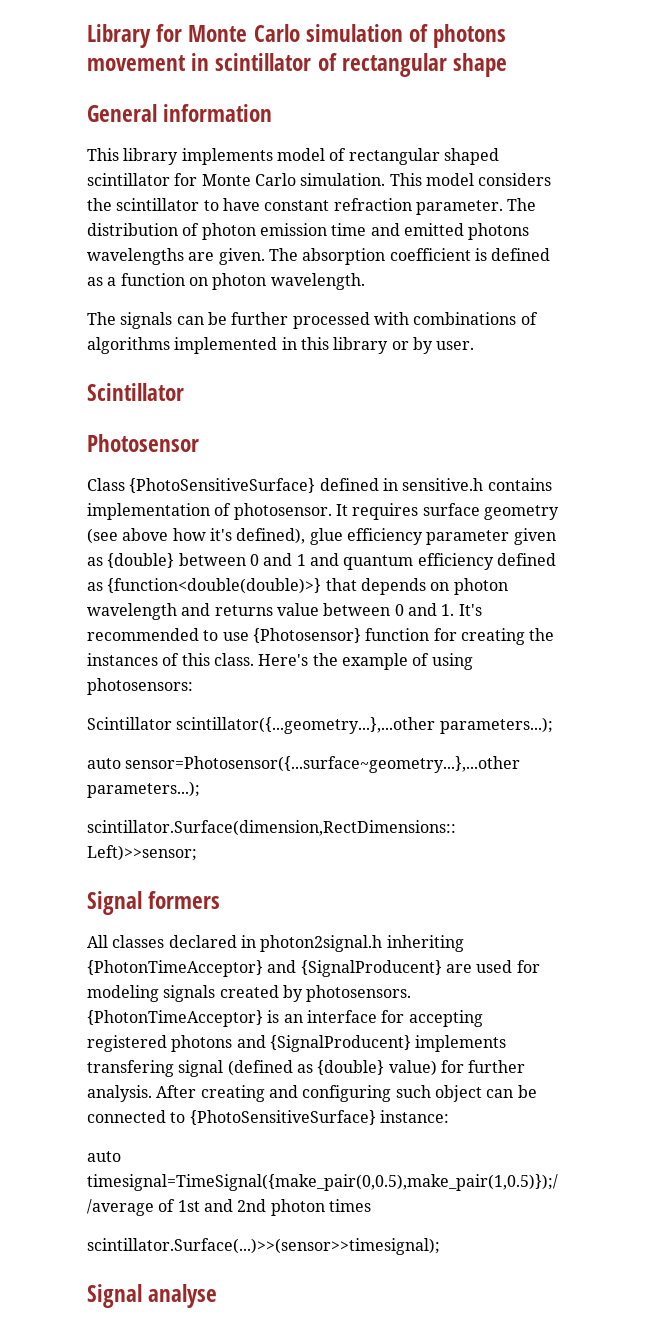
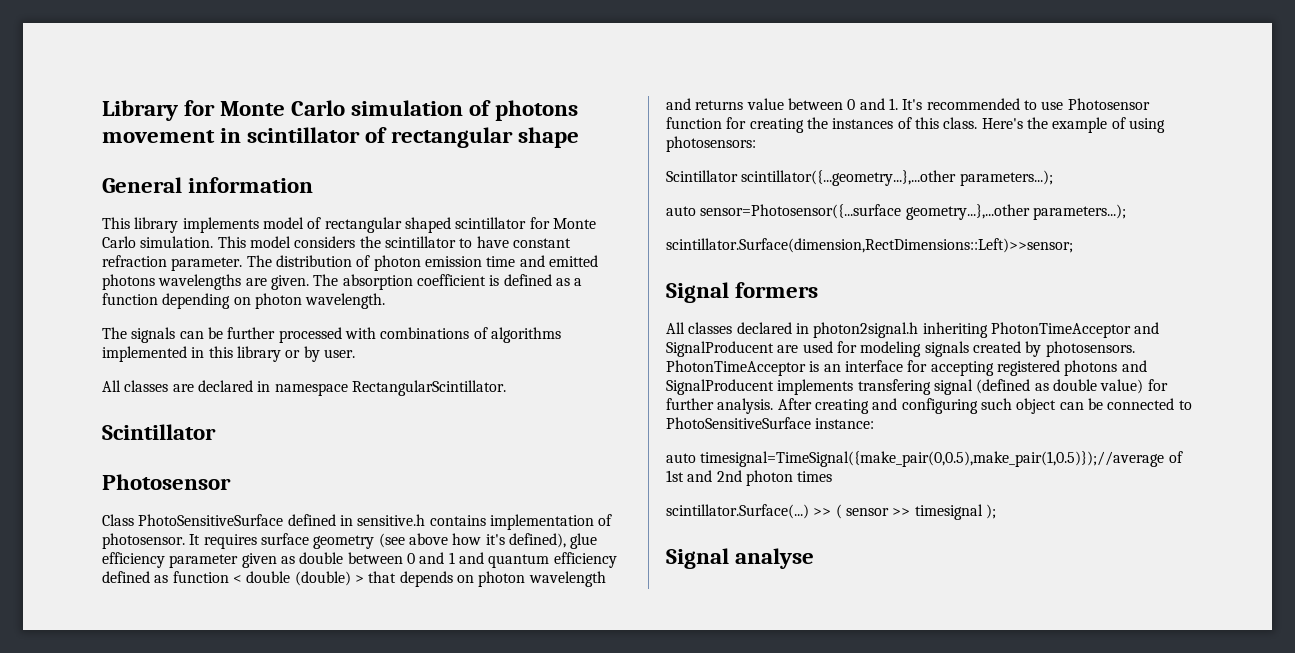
- The absorption coefficient is defined as a function on photon wavelength.
+ The absorption coefficient is defined as a function depending on photon wavelength.
+ All classes are declared in namespace RectangularScintillator.
- Class {PhotoSensitiveSurface} defined in sensitive.h contains implementation of photosensor.
+ Class PhotoSensitiveSurface defined in sensitive.h contains implementation of photosensor.
- It requires surface geometry (see above how it's defined), glue efficiency parameter given as {double} between 0 and 1 and quantum efficiency defined as {function<double(double)>} that depends on photon wavelength and returns value between 0 and 1. It's recommended to use {Photosensor} function for creating the instances of this class.
+ It requires surface geometry (see above how it's defined), glue efficiency parameter given as double between 0 and 1 and quantum efficiency defined as function < double (double) > that depends on photon wavelength and returns value between 0 and 1. It's recommended to use Photosensor function for creating the instances of this class.
- auto sensor=Photosensor({...surface~geometry...},...other parameters...);
+ auto sensor=Photosensor({...surface geometry...},...other parameters...);
- All classes declared in photon2signal.h inheriting {PhotonTimeAcceptor} and {SignalProducent} are used for modeling signals created by photosensors.
+ All classes declared in photon2signal.h inheriting PhotonTimeAcceptor and SignalProducent are used for modeling signals created by photosensors.
- {PhotonTimeAcceptor} is an interface for accepting registered photons and {SignalProducent} implements transfering signal (defined as {double} value) for further analysis.
+ PhotonTimeAcceptor is an interface for accepting registered photons and SignalProducent implements transfering signal (defined as double value) for further analysis.
- After creating and configuring such object can be connected to {PhotoSensitiveSurface} instance:
+ After creating and configuring such object can be connected to PhotoSensitiveSurface instance:
- scintillator.Surface(...)>>(sensor>>timesignal);
+ scintillator.Surface(...) >> ( sensor >> timesignal );

